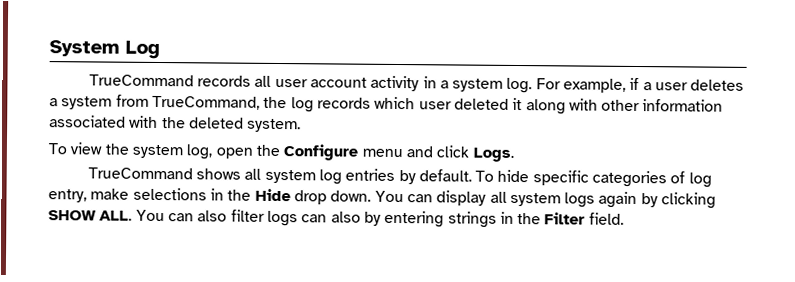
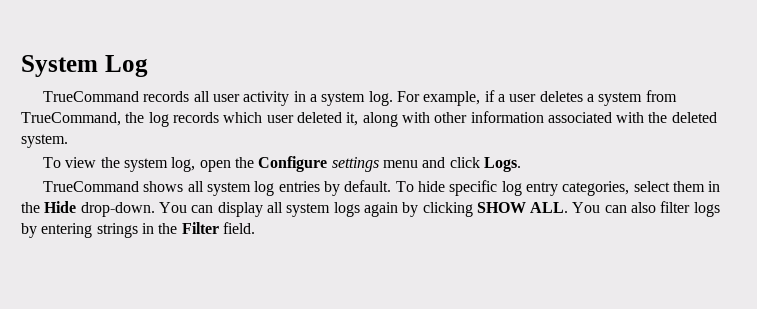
- TrueCommand records all user account activity in a system log.
+ TrueCommand records all user activity in a system log.
- For example, if a user deletes a system from TrueCommand, the log records which user deleted it along with other information associated with the deleted system.
+ For example, if a user deletes a system from TrueCommand, the log records which user deleted it, along with other information associated with the deleted system.
- To view the system log, open the Configure menu and click Logs.
+ To view the system log, open the Configure settings menu and click Logs.
- To hide specific categories of log entry, make selections in the Hide drop down.
+ To hide specific log entry categories, select them in the Hide drop-down.
- You can display all system logs again by clicking SHOW ALL. You can also filter logs can also by entering strings in the Filter field.
+ You can display all system logs again by clicking SHOW ALL. You can also filter logs by entering strings in the Filter field.

